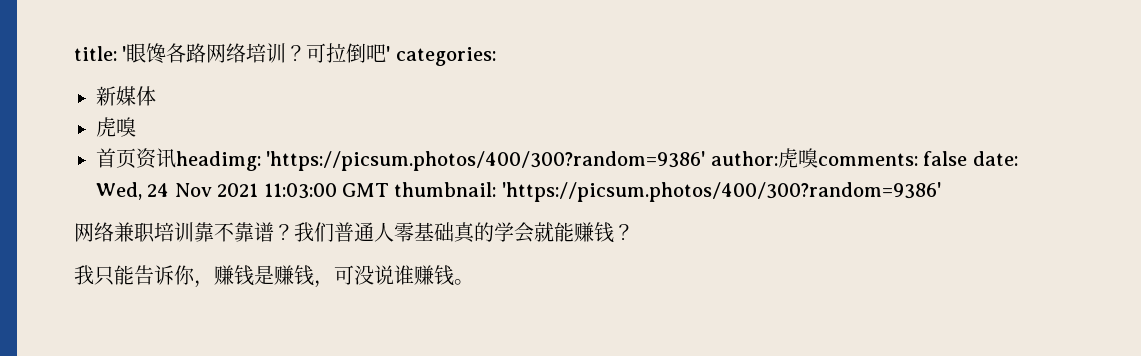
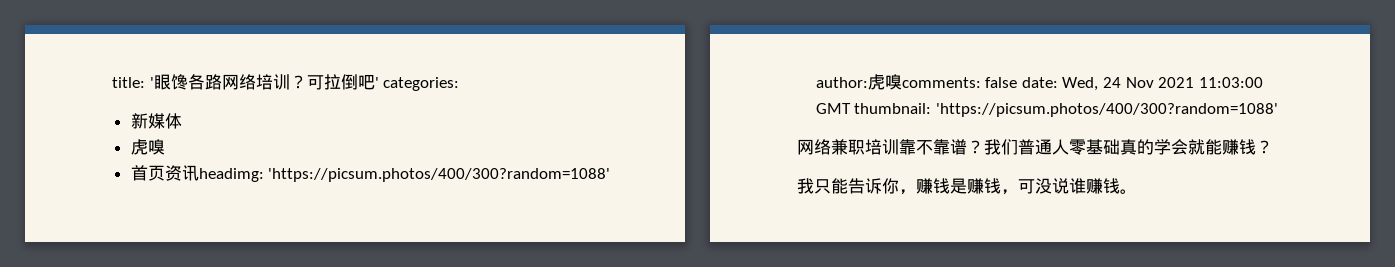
- 首页资讯headimg: 'https://picsum.photos/400/300?random=9386' author:虎嗅comments: false date: Wed, 24 Nov 2021 11:03:00 GMT thumbnail: 'https://picsum.photos/400/300?random=9386'
+ 首页资讯headimg: 'https://picsum.photos/400/300?random=1088' author:虎嗅comments: false date: Wed, 24 Nov 2021 11:03:00 GMT thumbnail: 'https://picsum.photos/400/300?random=1088'

